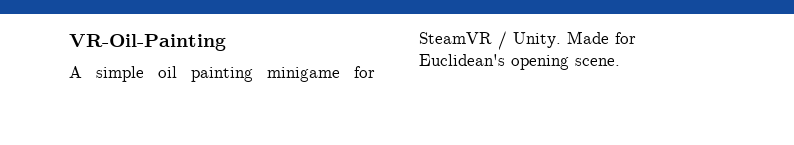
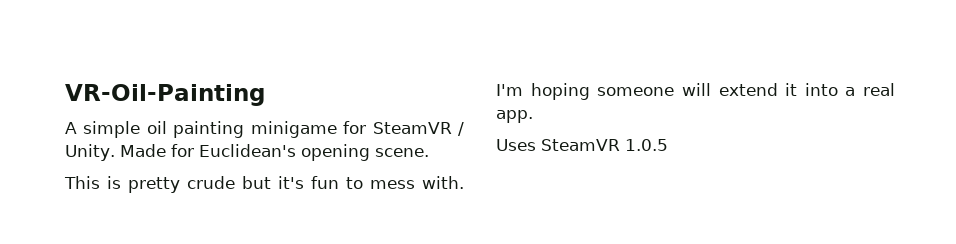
+ This is pretty crude but it's fun to mess with. I'm hoping someone will extend it into a real app.
+ Uses SteamVR 1.0.5

